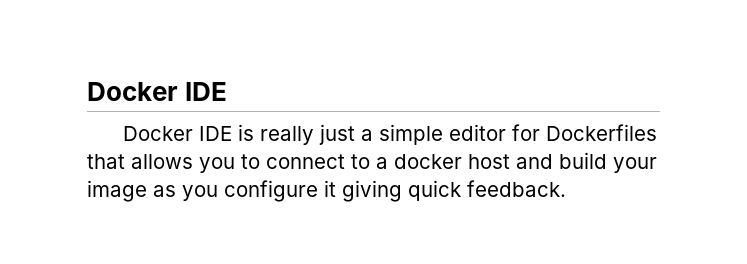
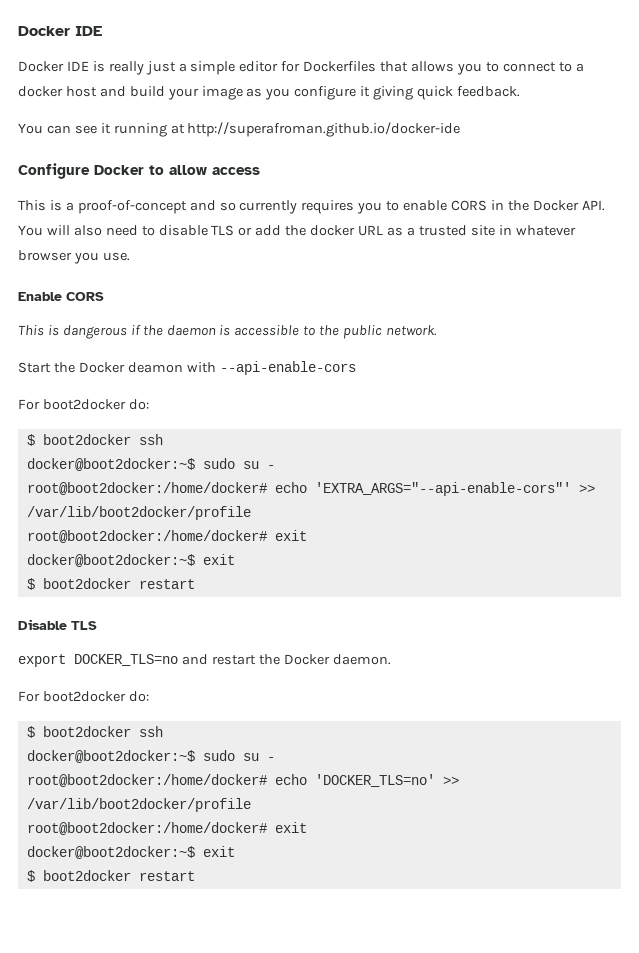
+ You can see it running at http://superafroman.github.io/docker-ide
+ Configure Docker to allow access
+ This is a proof-of-concept and so currently requires you to enable CORS in the Docker API. You will also need to disable TLS or add the docker URL as a trusted site in whatever browser you use.
+ Enable CORS
+ This is dangerous if the daemon is accessible to the public network.
+ Start the Docker deamon with --api-enable-cors
+ For boot2docker do:
+ $ boot2docker ssh
+ docker@boot2docker:~$ sudo su -
+ root@boot2docker:/home/docker# echo 'EXTRA_ARGS="--api-enable-cors"' >> /var/lib/boot2docker/profile
+ root@boot2docker:/home/docker# exit
+ docker@boot2docker:~$ exit
+ $ boot2docker restart
+ Disable TLS
+ export DOCKER_TLS=no and restart the Docker daemon.
+ For boot2docker do:
+ $ boot2docker ssh
+ docker@boot2docker:~$ sudo su -
+ root@boot2docker:/home/docker# echo 'DOCKER_TLS=no' >> /var/lib/boot2docker/profile
+ root@boot2docker:/home/docker# exit
+ docker@boot2docker:~$ exit
+ $ boot2docker restart

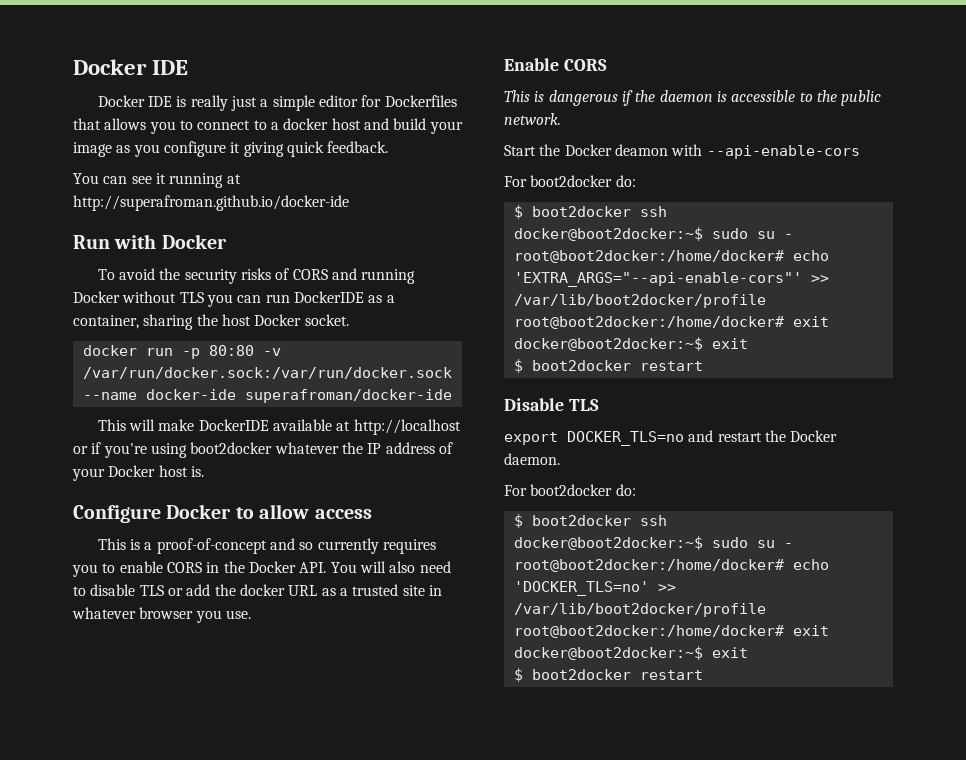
+ Run with Docker
+ To avoid the security risks of CORS and running Docker without TLS you can run DockerIDE as a container, sharing the host Docker socket.
+ docker run -p 80:80 -v /var/run/docker.sock:/var/run/docker.sock --name docker-ide superafroman/docker-ide
+ This will make DockerIDE available at http://localhost or if you're using boot2docker whatever the IP address of your Docker host is.

